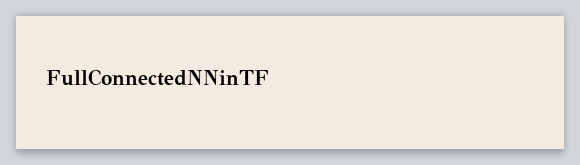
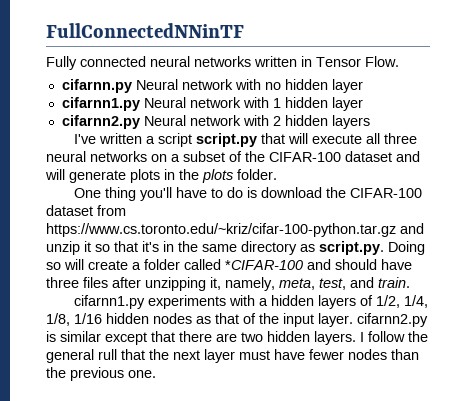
+ Fully connected neural networks written in Tensor Flow.
+ cifarnn.py Neural network with no hidden layer
+ cifarnn1.py Neural network with 1 hidden layer
+ cifarnn2.py Neural network with 2 hidden layers
+ I've written a script script.py that will execute all three neural networks on a subset of the CIFAR-100 dataset and will generate plots in the plots folder.
+ One thing you'll have to do is download the CIFAR-100 dataset from https://www.cs.toronto.edu/~kriz/cifar-100-python.tar.gz and unzip it so that it's in the same directory as script.py. Doing so will create a folder called *CIFAR-100 and should have three files after unzipping it, namely, meta, test, and train.
+ cifarnn1.py experiments with a hidden layers of 1/2, 1/4, 1/8, 1/16 hidden nodes as that of the input layer. cifarnn2.py is similar except that there are two hidden layers. I follow the general rull that the next layer must have fewer nodes than the previous one.

